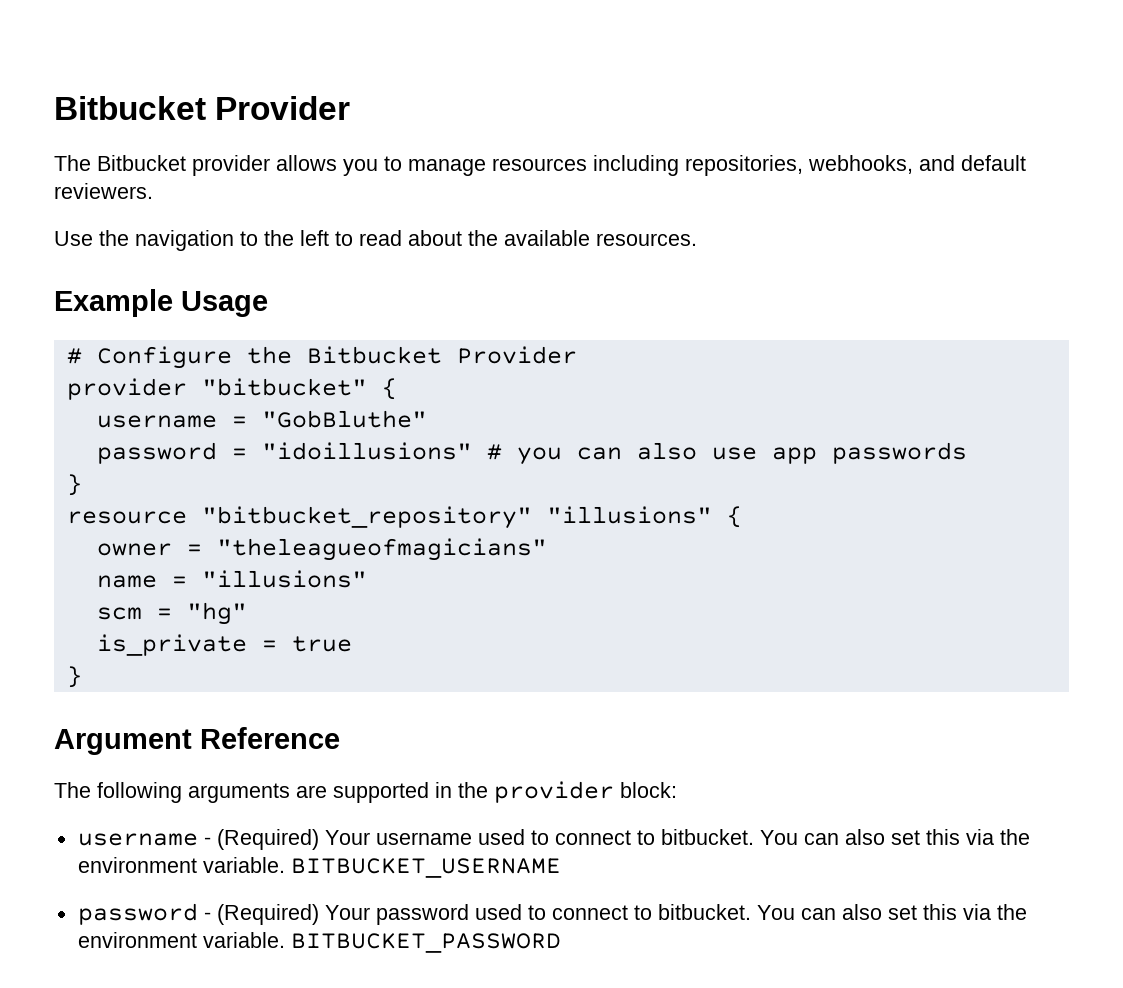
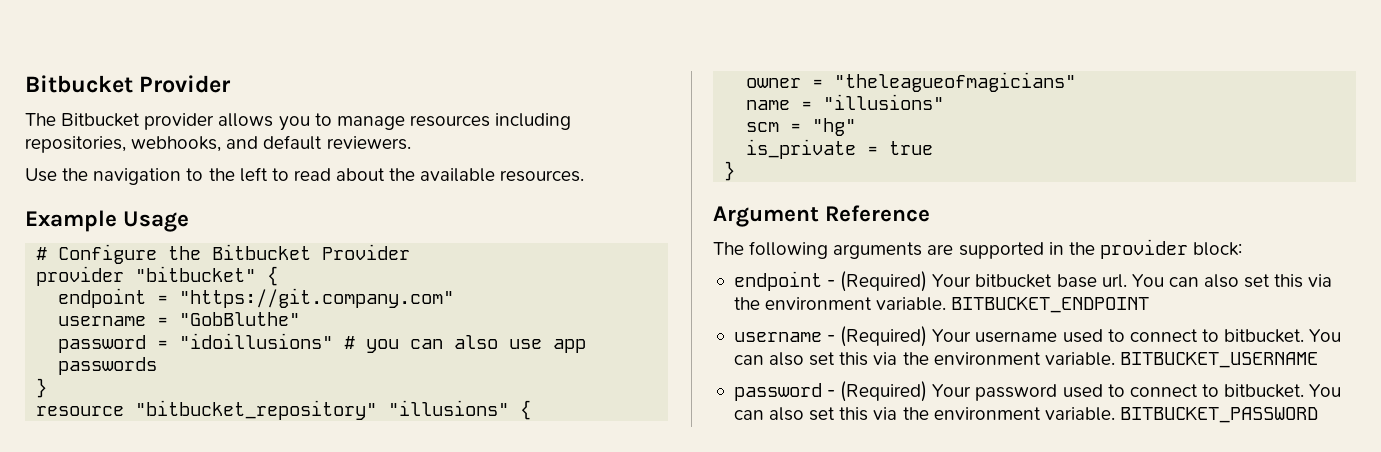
+ endpoint = "https://git.company.com"
+ endpoint - (Required) Your bitbucket base url. You can also set this via the environment variable. BITBUCKET_ENDPOINT

